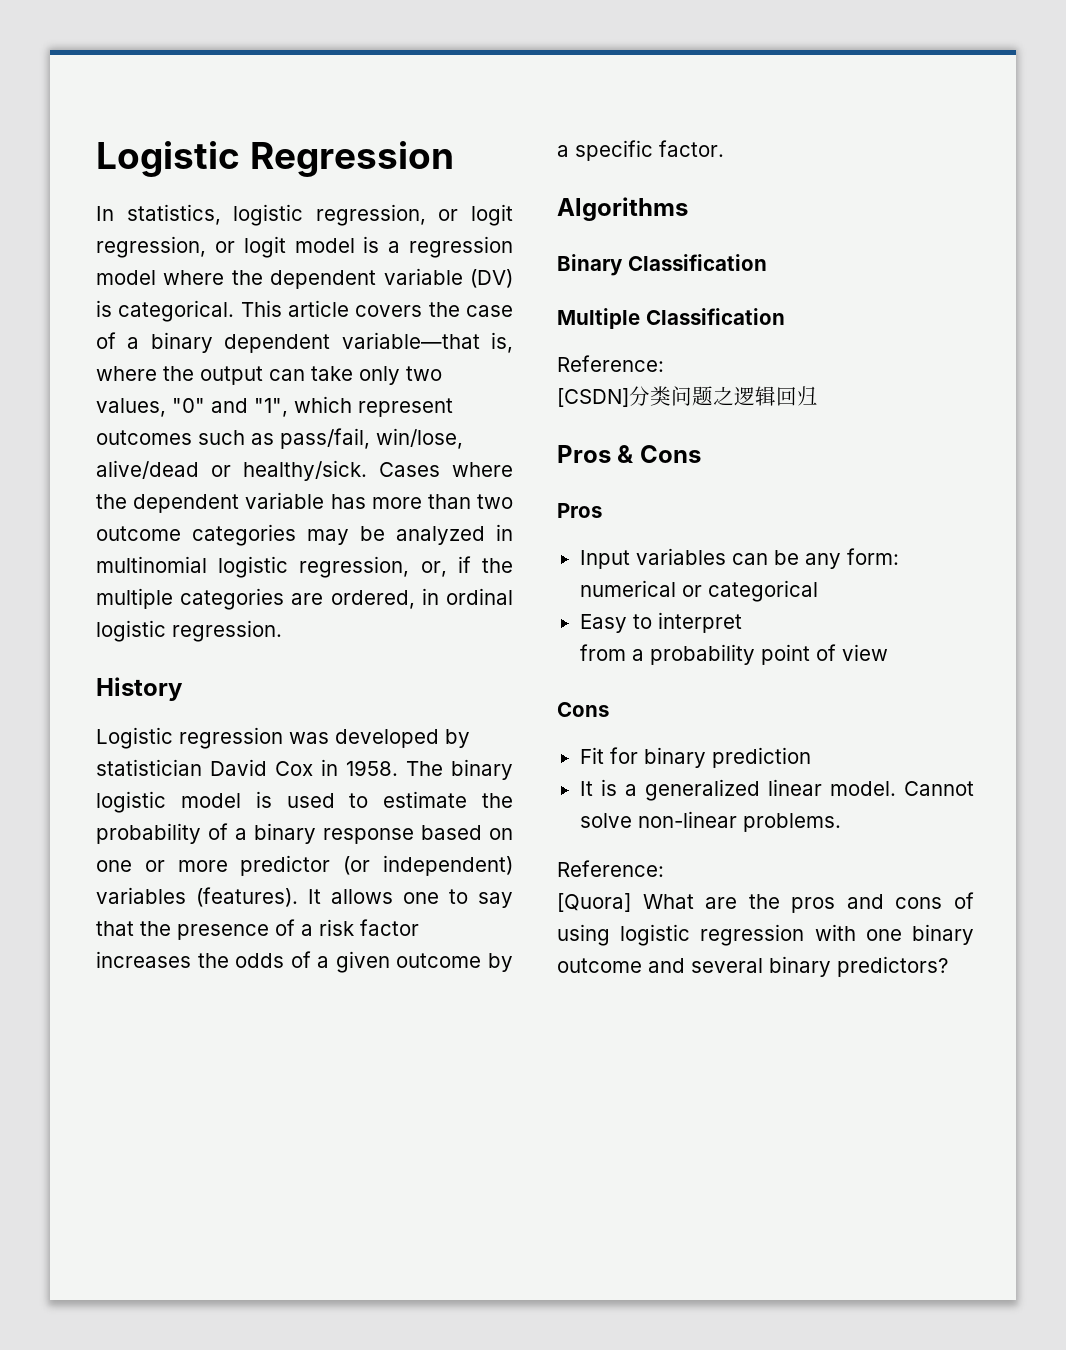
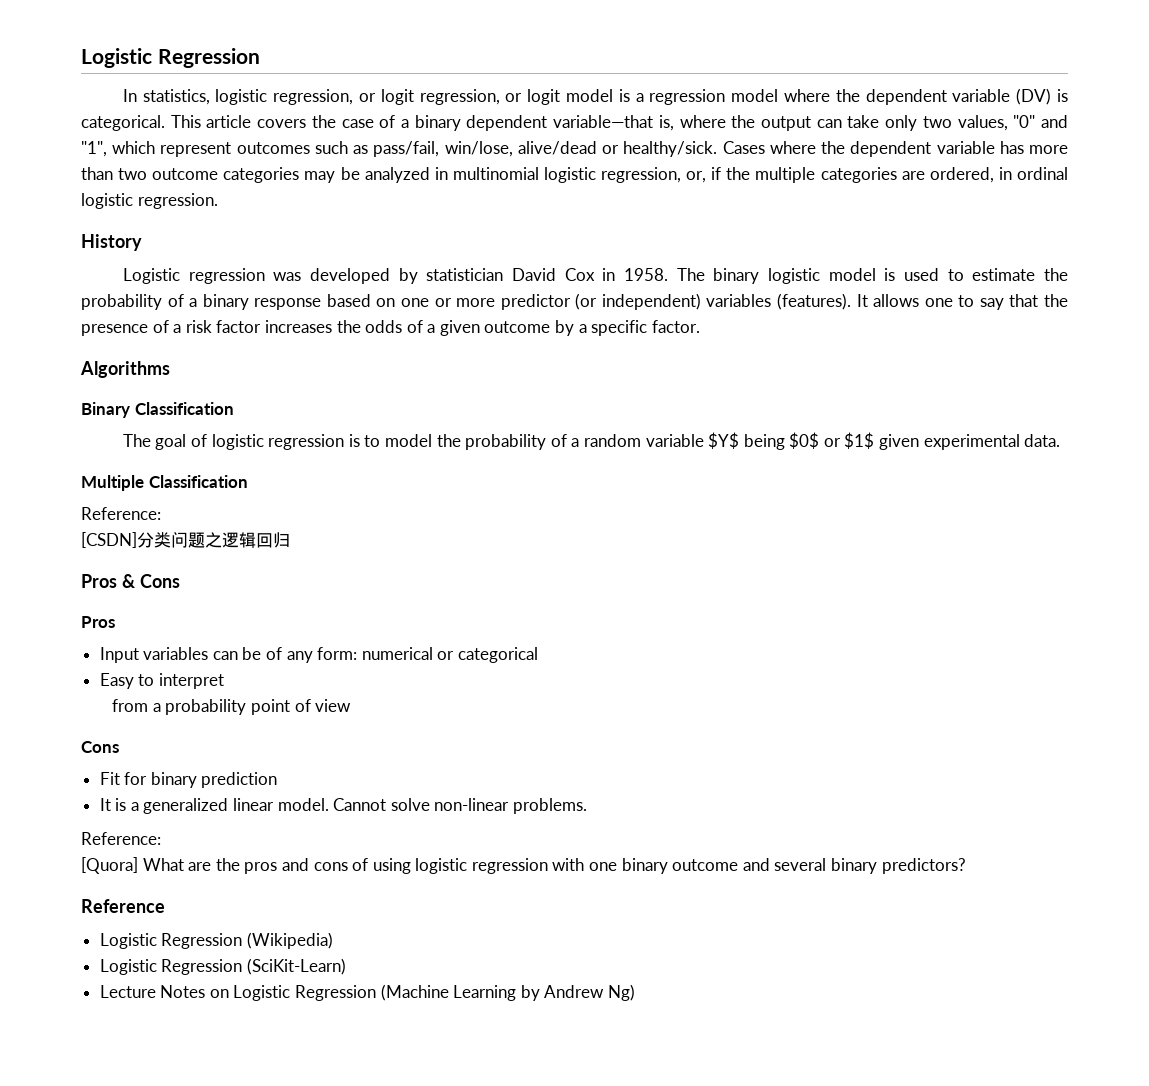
+ The goal of logistic regression is to model the probability of a random variable $Y$ being $0$ or $1$ given experimental data.
- Input variables can be any form: numerical or categorical
+ Input variables can be of any form: numerical or categorical
+ Reference
+ Logistic Regression (Wikipedia)
+ Logistic Regression (SciKit-Learn)
+ Lecture Notes on Logistic Regression (Machine Learning by Andrew Ng)

